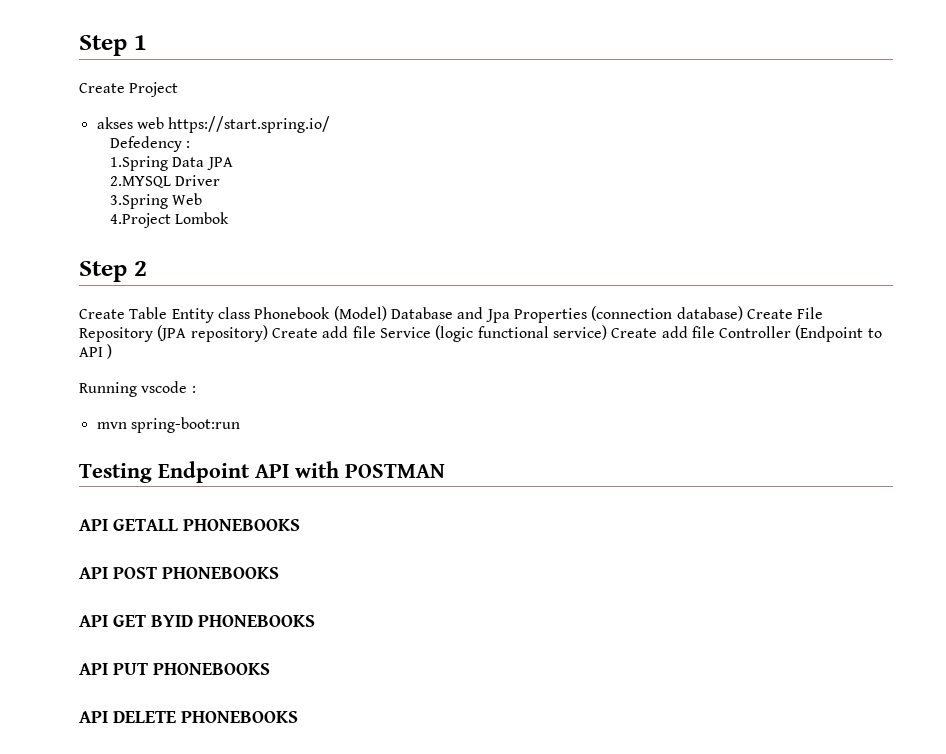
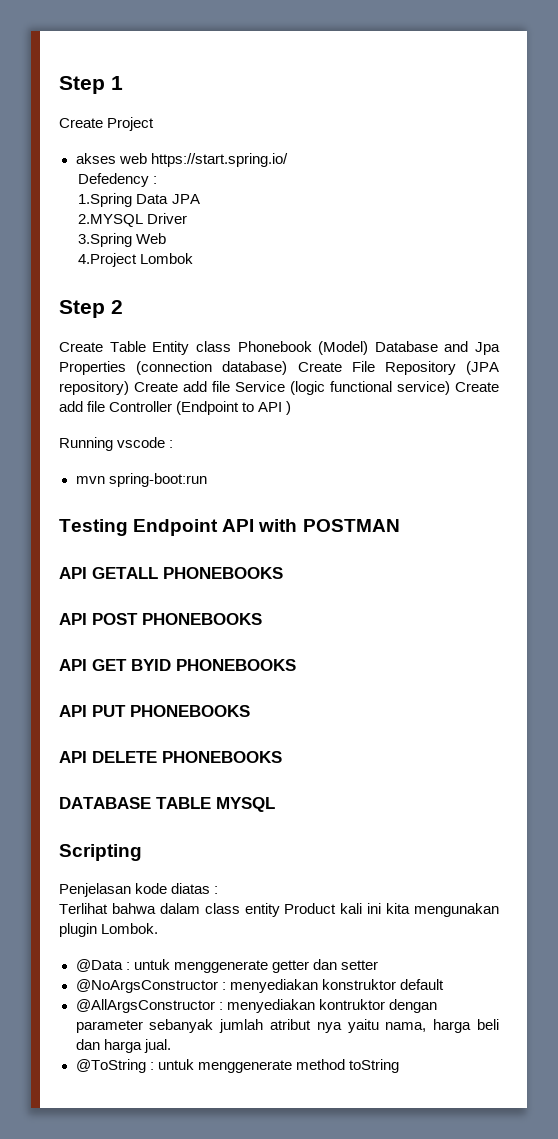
+ DATABASE TABLE MYSQL
+ Scripting
+ Penjelasan kode diatas :
+ Terlihat bahwa dalam class entity Product kali ini kita mengunakan plugin Lombok.
+ @Data : untuk menggenerate getter dan setter
+ @NoArgsConstructor : menyediakan konstruktor default
+ @AllArgsConstructor : menyediakan kontruktor dengan parameter sebanyak jumlah atribut nya yaitu nama, harga beli dan harga jual.
+ @ToString : untuk menggenerate method toString

